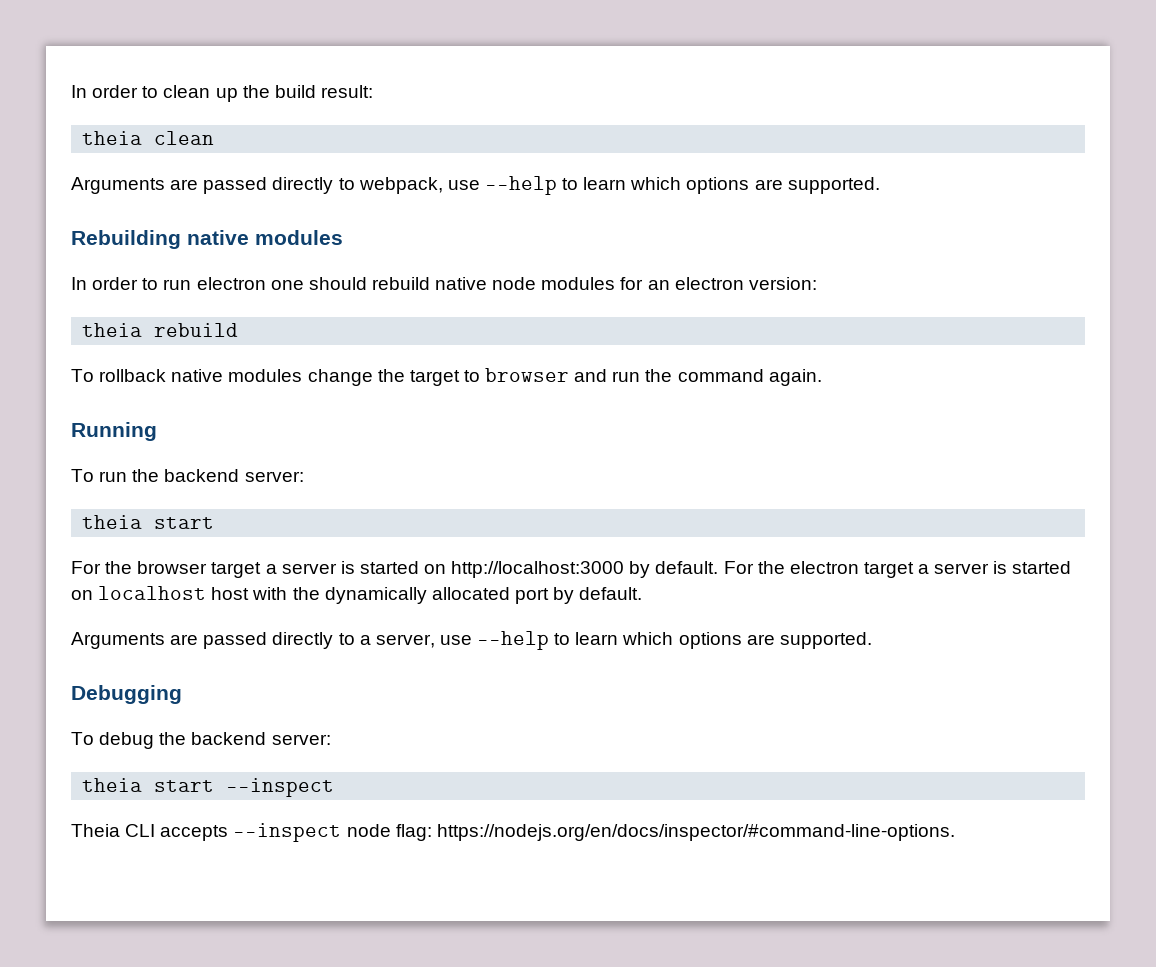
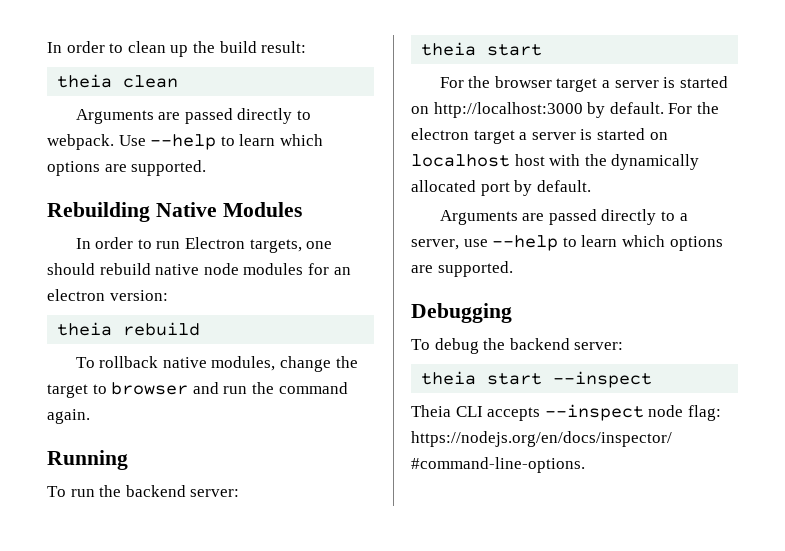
- Arguments are passed directly to webpack, use --help to learn which options are supported.
+ Arguments are passed directly to webpack. Use --help to learn which options are supported.
- Rebuilding native modules
+ Rebuilding Native Modules
- In order to run electron one should rebuild native node modules for an electron version:
+ In order to run Electron targets, one should rebuild native node modules for an electron version:
- To rollback native modules change the target to browser and run the command again.
+ To rollback native modules, change the target to browser and run the command again.

